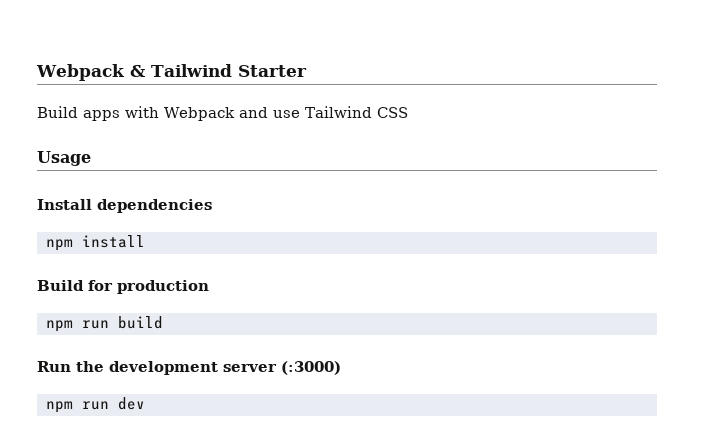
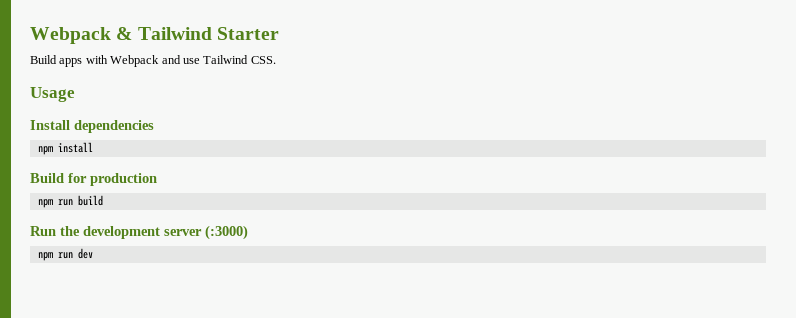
- Build apps with Webpack and use Tailwind CSS
+ Build apps with Webpack and use Tailwind CSS.

